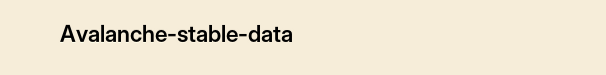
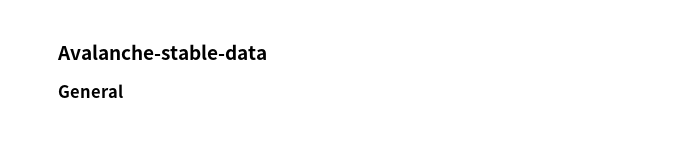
+ General

